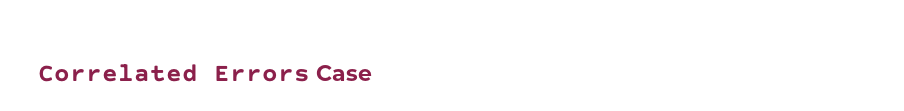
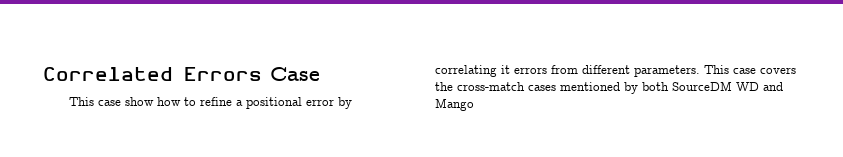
+ This case show how to refine a positional error by correlating it errors from different parameters. This case covers the cross-match cases mentioned by both SourceDM WD and Mango

